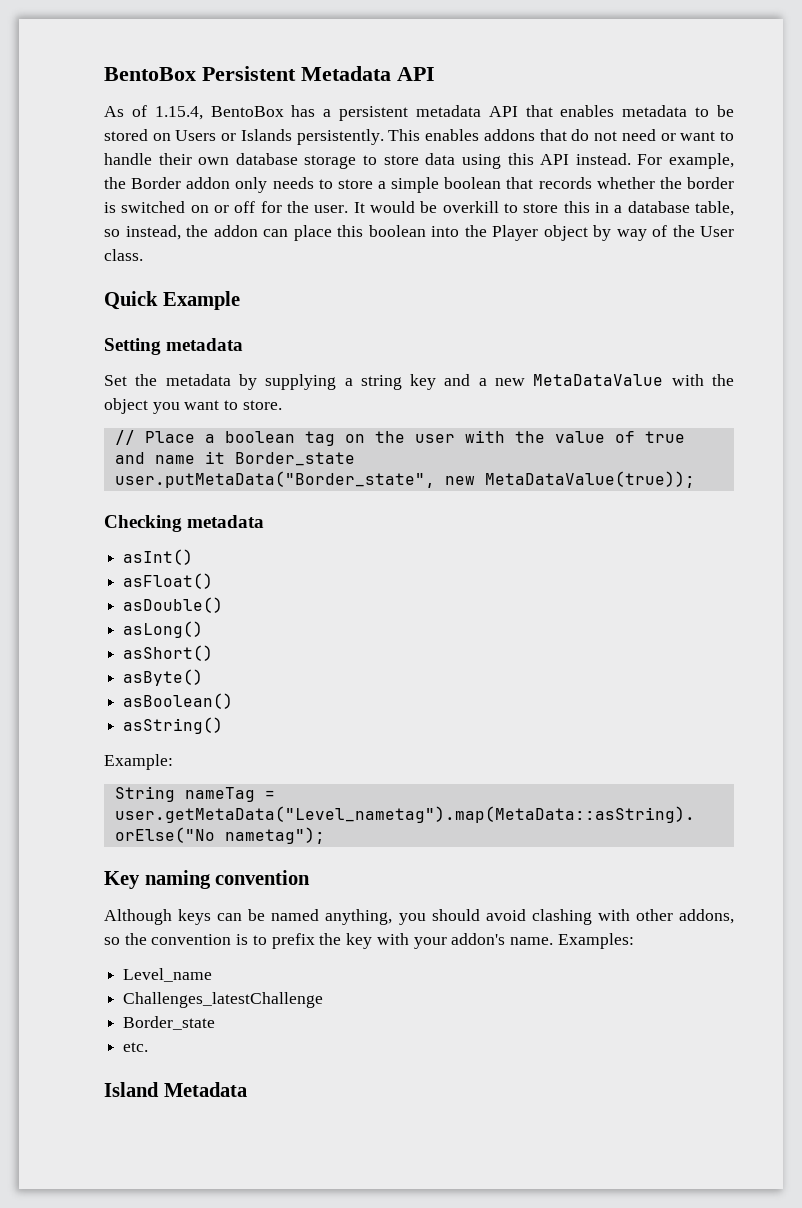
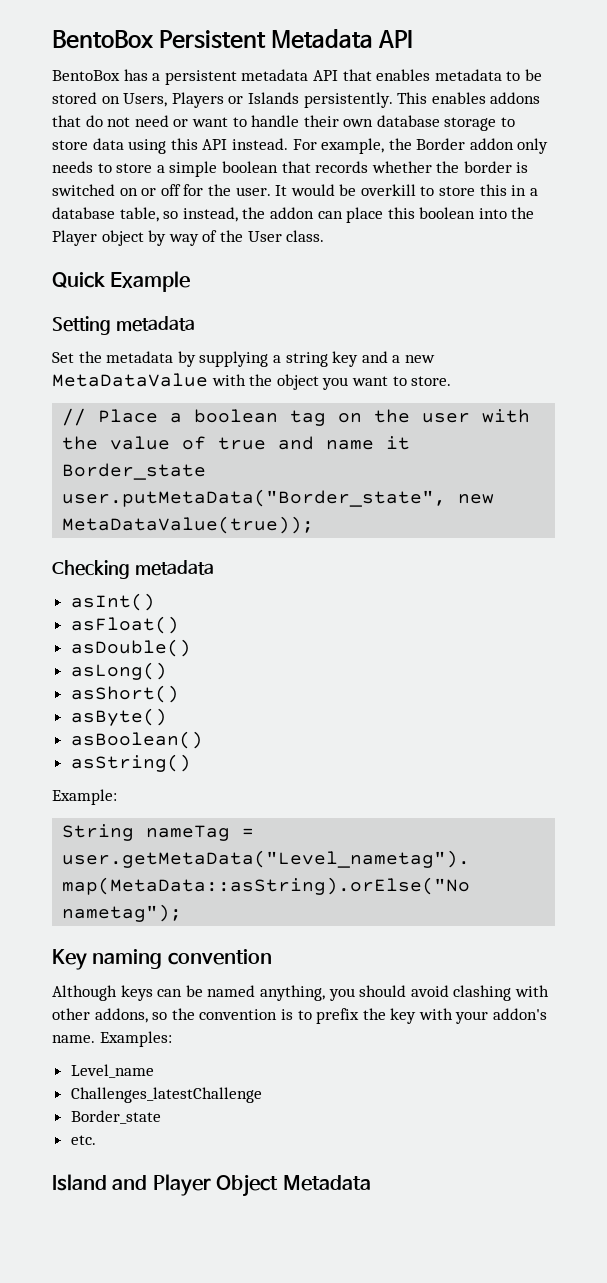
- As of 1.15.4, BentoBox has a persistent metadata API that enables metadata to be stored on Users or Islands persistently.
+ BentoBox has a persistent metadata API that enables metadata to be stored on Users, Players or Islands persistently.
- Island Metadata
+ Island and Player Object Metadata

